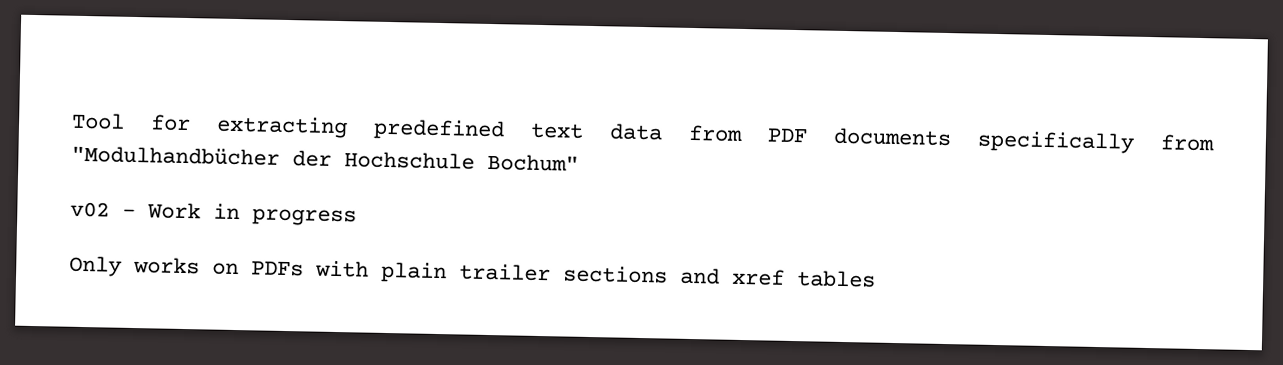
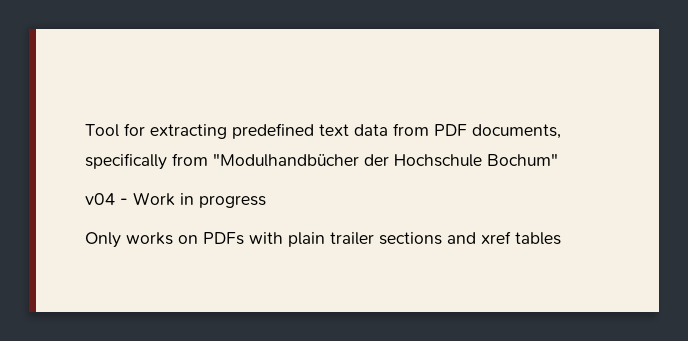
- Tool for extracting predefined text data from PDF documents specifically from "Modulhandbücher der Hochschule Bochum"
+ Tool for extracting predefined text data from PDF documents, specifically from "Modulhandbücher der Hochschule Bochum"
- v02 - Work in progress
+ v04 - Work in progress

